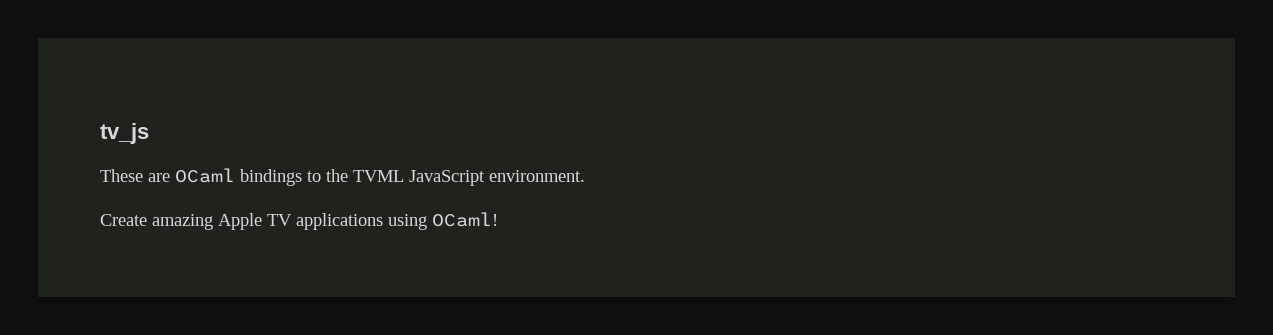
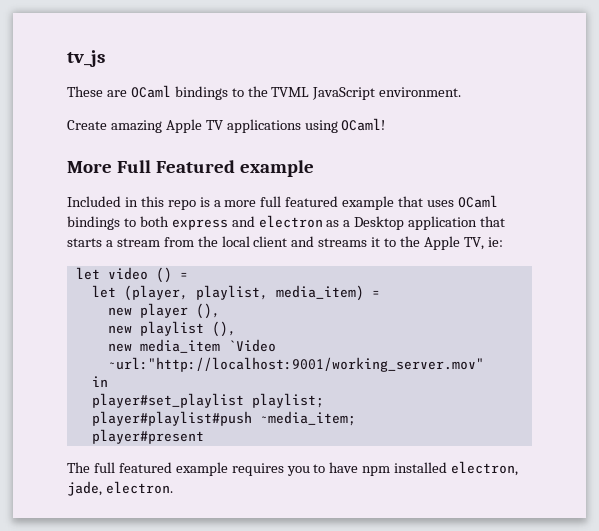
+ More Full Featured example
+ Included in this repo is a more full featured example that uses OCaml bindings to both express and electron as a Desktop application that starts a stream from the local client and streams it to the Apple TV, ie:
+ let video () =
+ let (player, playlist, media_item) =
+ new player (),
+ new playlist (),
+ new media_item `Video ~url:"http://localhost:9001/working_server.mov"
+ in
+ player#set_playlist playlist;
+ player#playlist#push ~media_item;
+ player#present
+ The full featured example requires you to have npm installed electron, jade, electron.

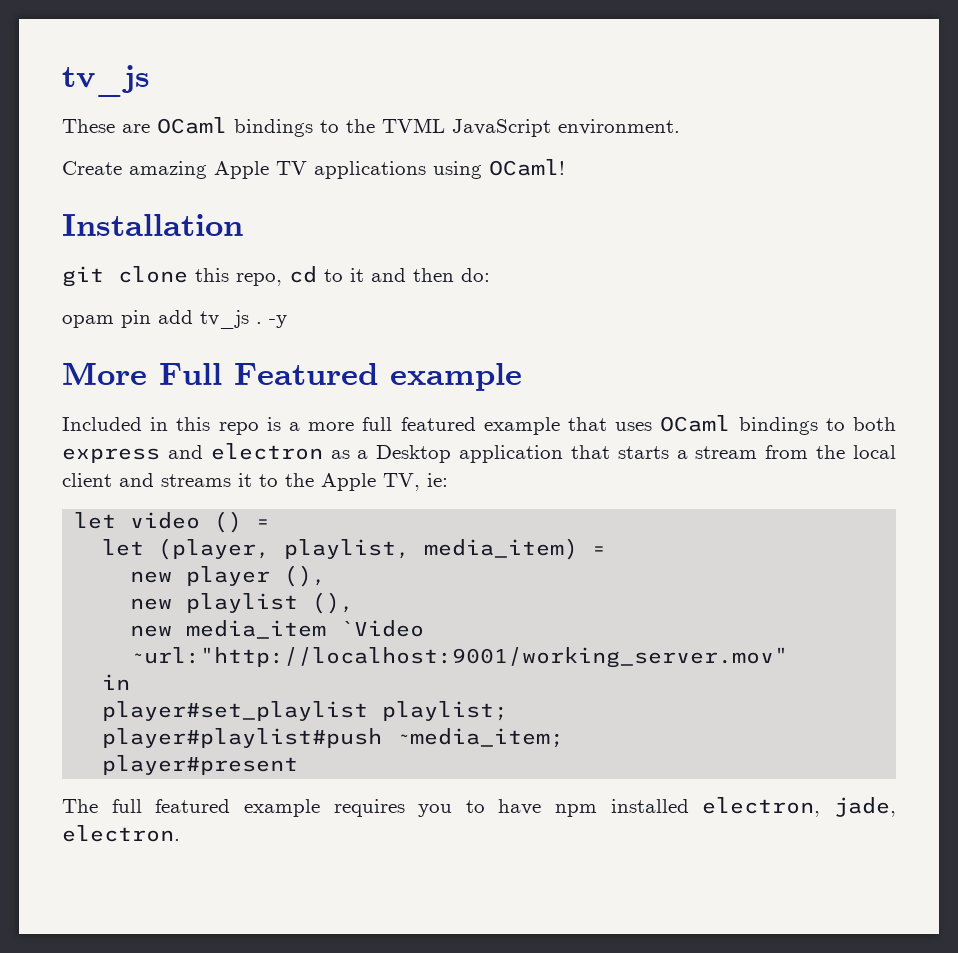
+ Installation
+ git clone this repo, cd to it and then do:
+ opam pin add tv_js . -y

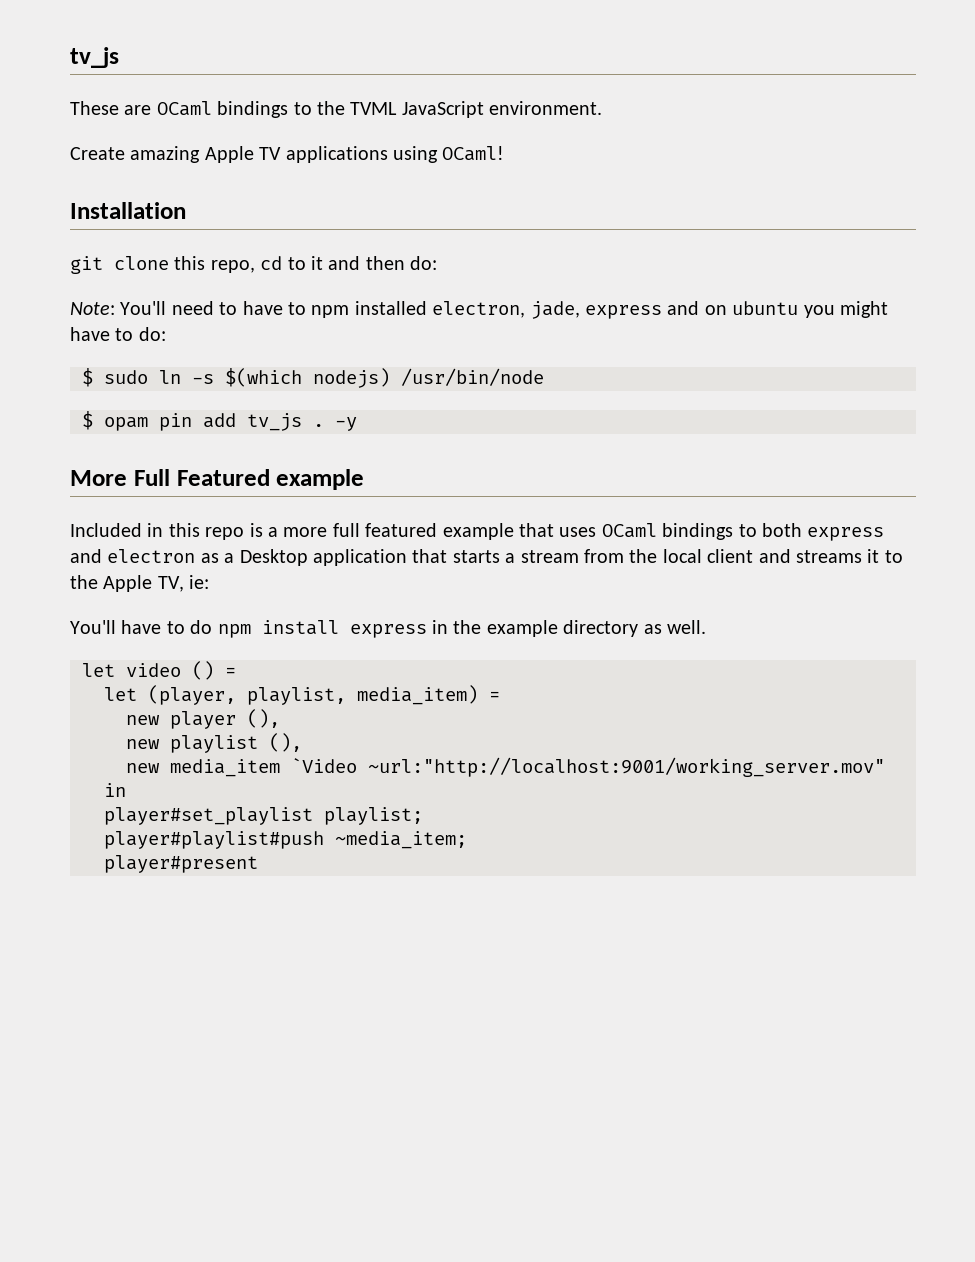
- opam pin add tv_js .
+ Note: You'll need to have to npm installed electron, jade, express and on ubuntu you might have to do:
+ $ sudo ln -s $(which nodejs) /usr/bin/node
+ $ opam pin add tv_js .
+ You'll have to do npm install express in the example directory as well.
- The full featured example requires you to have npm installed electron, jade, electron.

